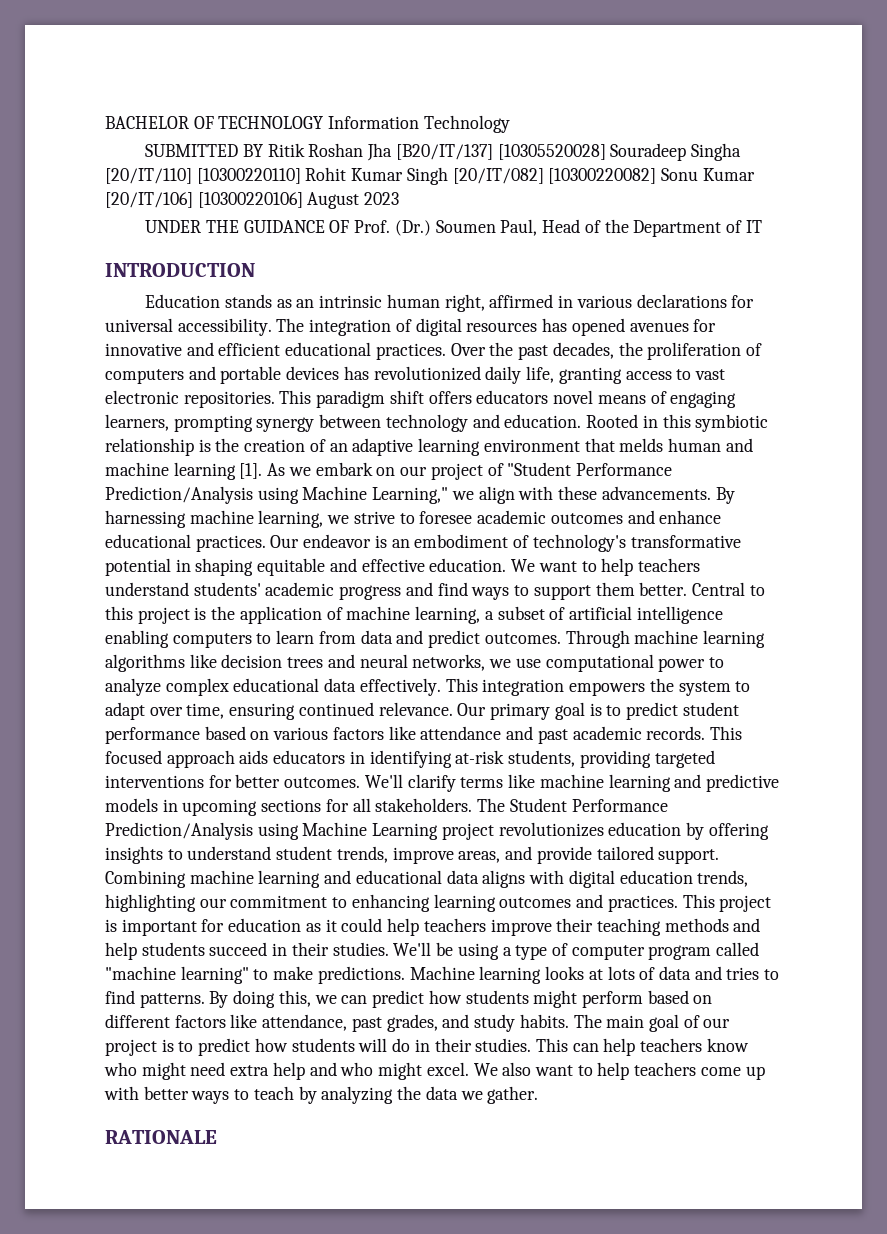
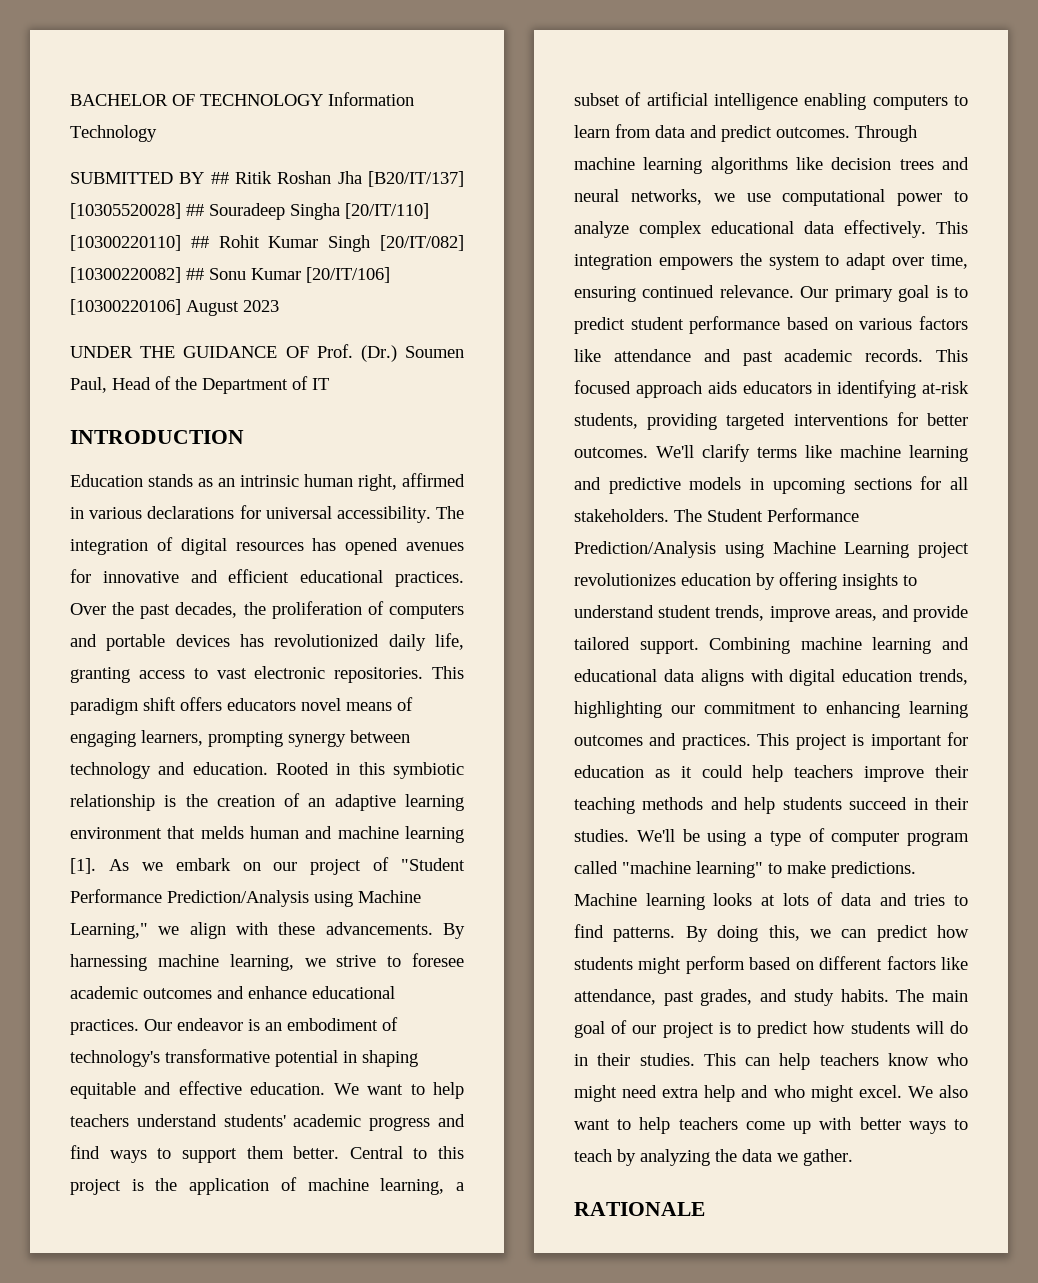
- SUBMITTED BY Ritik Roshan Jha [B20/IT/137] [10305520028] Souradeep Singha [20/IT/110] [10300220110] Rohit Kumar Singh [20/IT/082] [10300220082] Sonu Kumar [20/IT/106] [10300220106] August 2023
+ SUBMITTED BY ## Ritik Roshan Jha [B20/IT/137] [10305520028] ## Souradeep Singha [20/IT/110] [10300220110] ## Rohit Kumar Singh [20/IT/082] [10300220082] ## Sonu Kumar [20/IT/106] [10300220106] August 2023

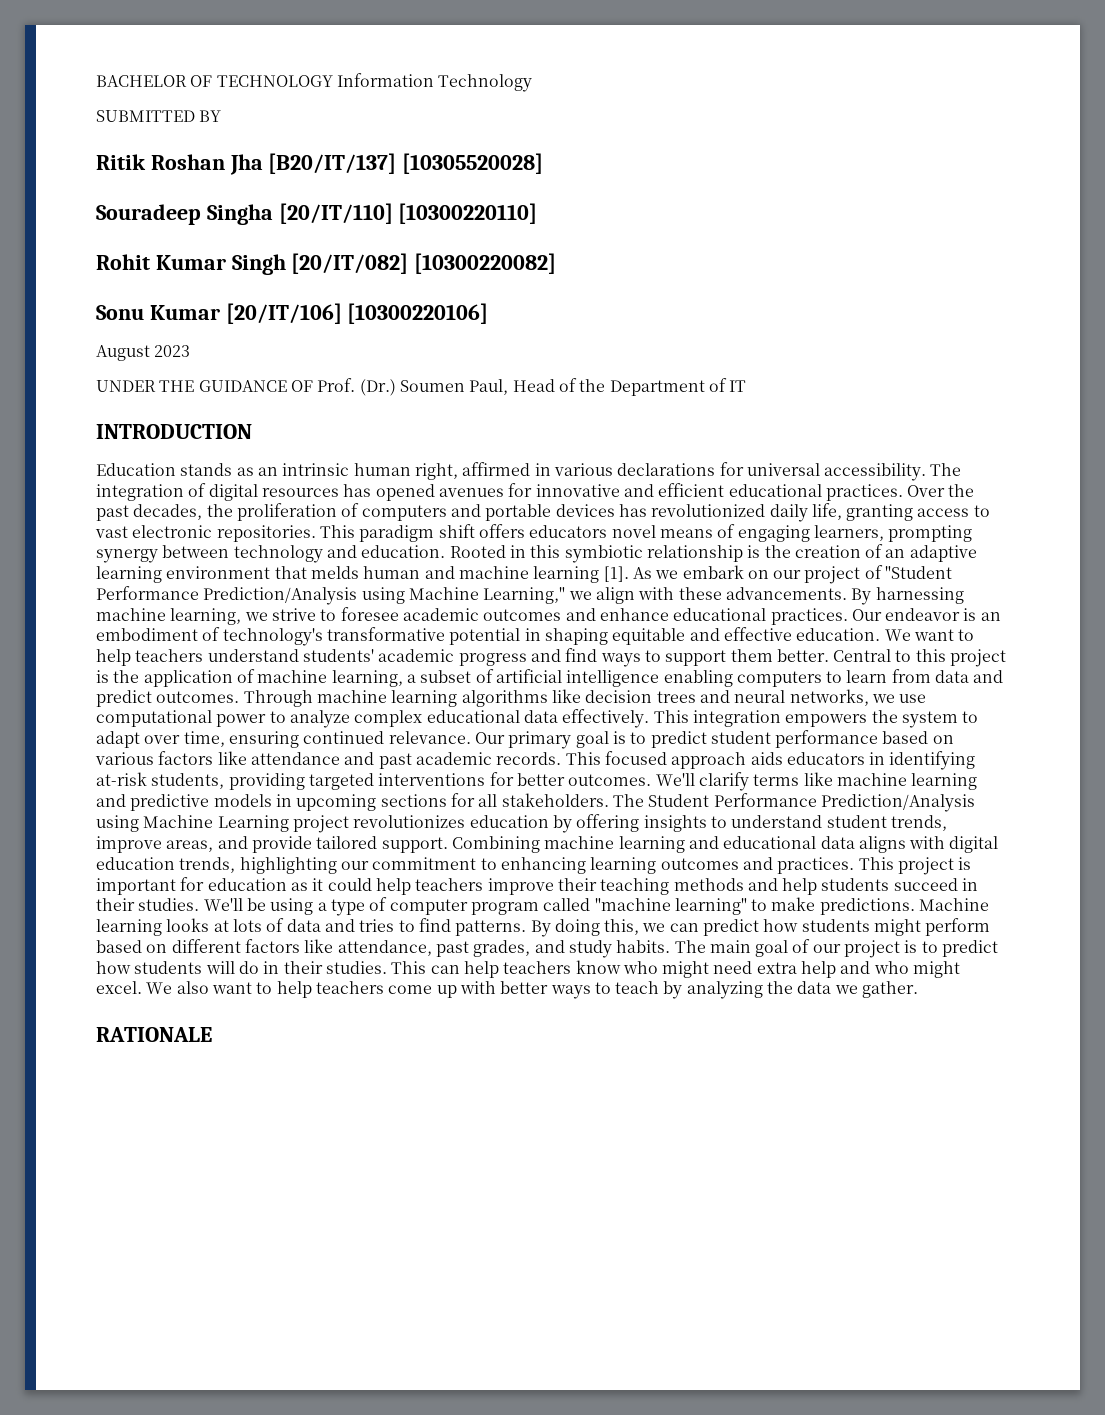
- SUBMITTED BY ## Ritik Roshan Jha [B20/IT/137] [10305520028] ## Souradeep Singha [20/IT/110] [10300220110] ## Rohit Kumar Singh [20/IT/082] [10300220082] ## Sonu Kumar [20/IT/106] [10300220106] August 2023
+ SUBMITTED BY
+ Ritik Roshan Jha [B20/IT/137] [10305520028]
+ Souradeep Singha [20/IT/110] [10300220110]
+ Rohit Kumar Singh [20/IT/082] [10300220082]
+ Sonu Kumar [20/IT/106] [10300220106]
+ August 2023

